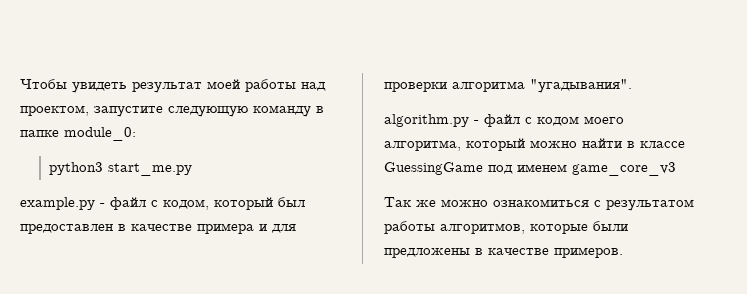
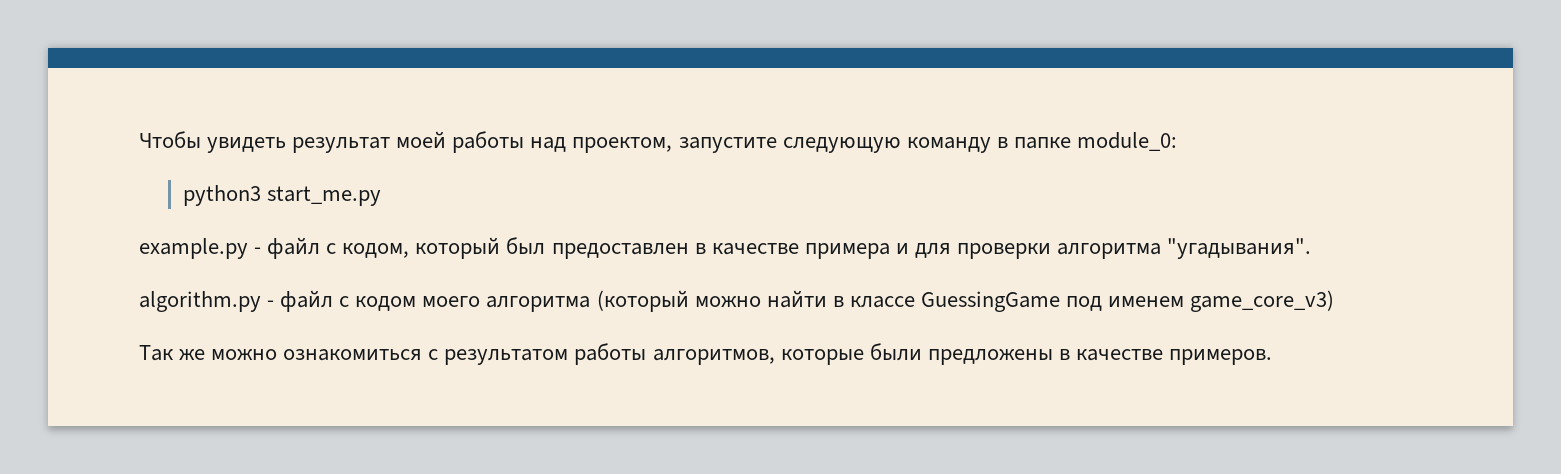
- algorithm.py - файл с кодом моего алгоритма, который можно найти в классе GuessingGame под именем game_core_v3
+ algorithm.py - файл с кодом моего алгоритма (который можно найти в классе GuessingGame под именем game_core_v3)

